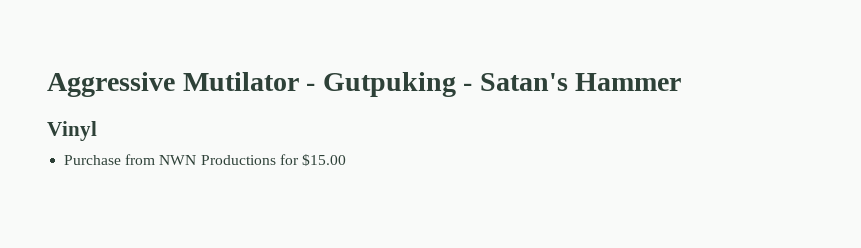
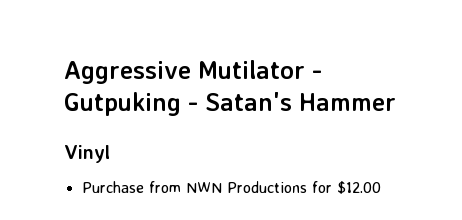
- Purchase from NWN Productions for $15.00
+ Purchase from NWN Productions for $12.00

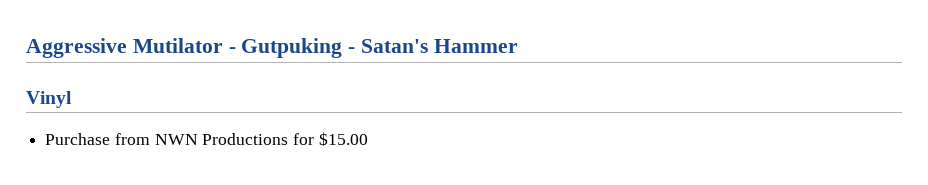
- Purchase from NWN Productions for $12.00
+ Purchase from NWN Productions for $15.00

